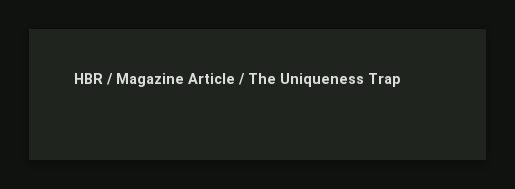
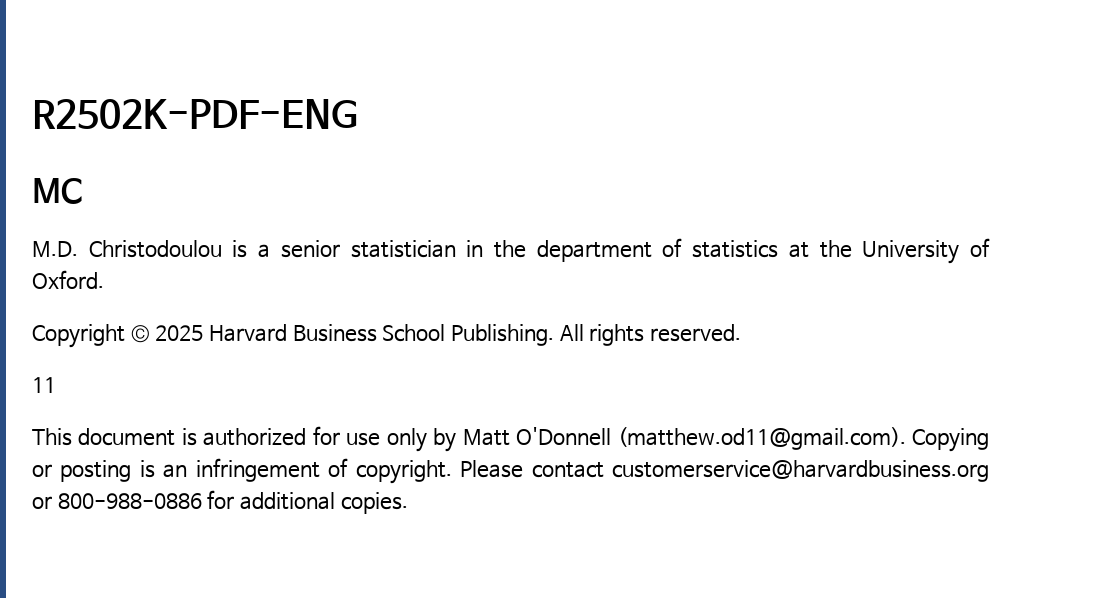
- HBR / Magazine Article / The Uniqueness Trap
+ R2502K-PDF-ENG
+ MC
+ M.D. Christodoulou is a senior statistician in the department of statistics at the University of Oxford.
+ Copyright © 2025 Harvard Business School Publishing. All rights reserved.
+ 11
+ This document is authorized for use only by Matt O'Donnell (matthew.od11@gmail.com). Copying or posting is an infringement of copyright. Please contact customerservice@harvardbusiness.org or 800-988-0886 for additional copies.

